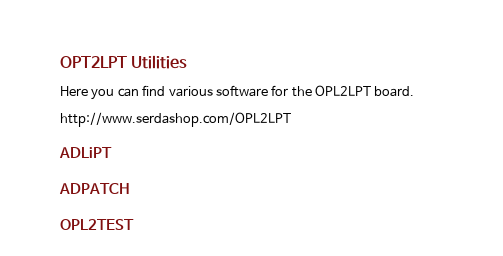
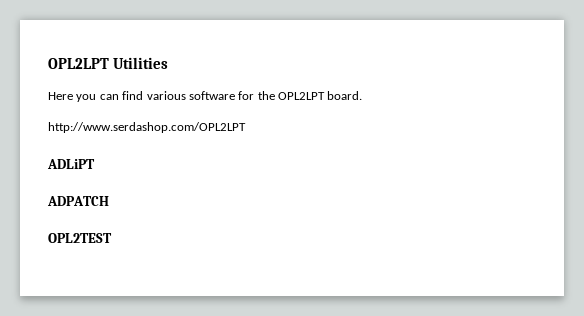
- OPT2LPT Utilities
+ OPL2LPT Utilities

